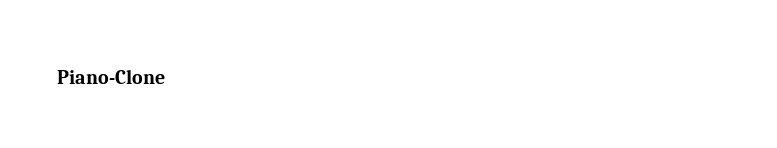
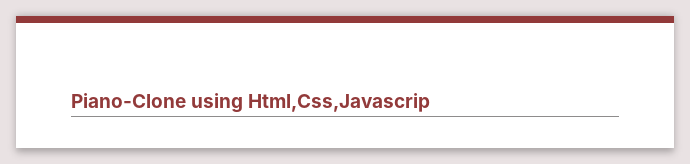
- Piano-Clone
+ Piano-Clone using Html,Css,Javascrip

